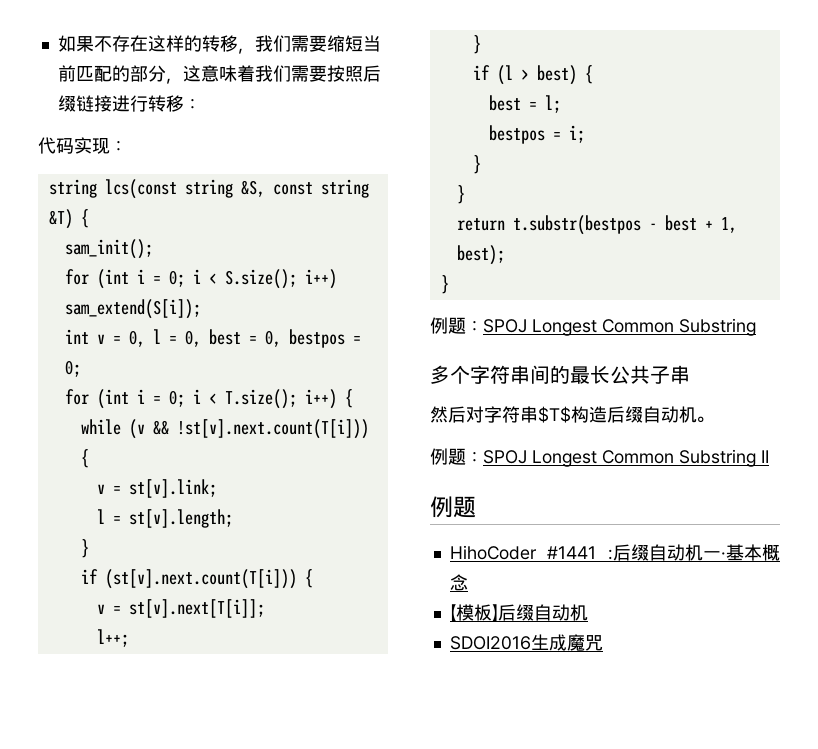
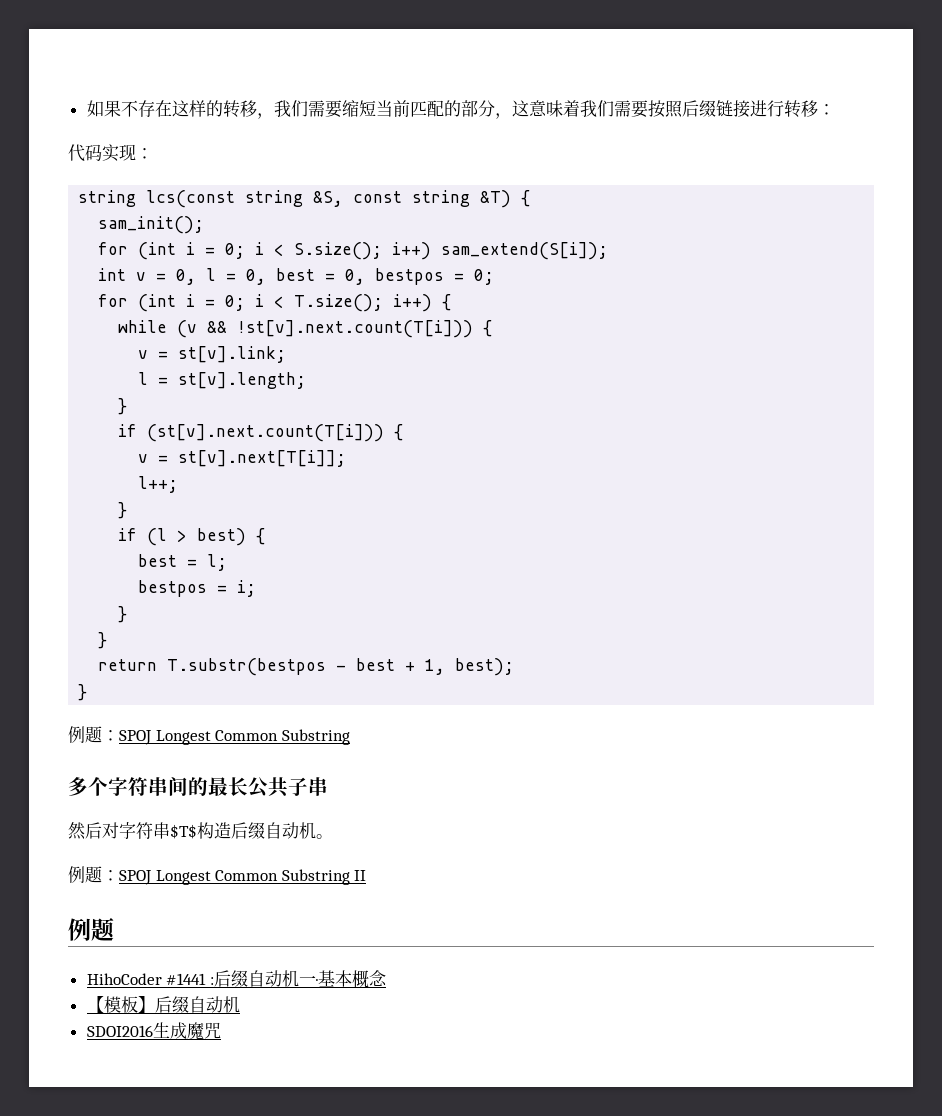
- return t.substr(bestpos - best + 1, best);
+ return T.substr(bestpos - best + 1, best);

